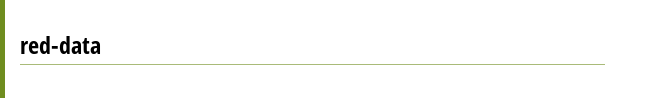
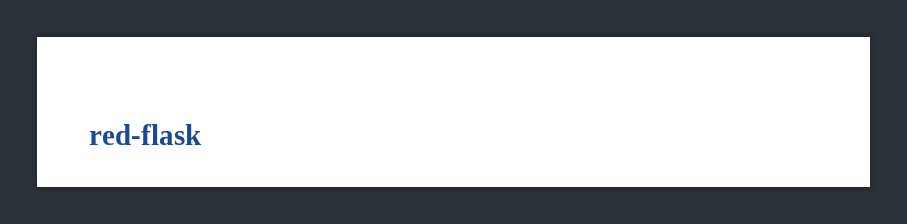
- red-data
+ red-flask

